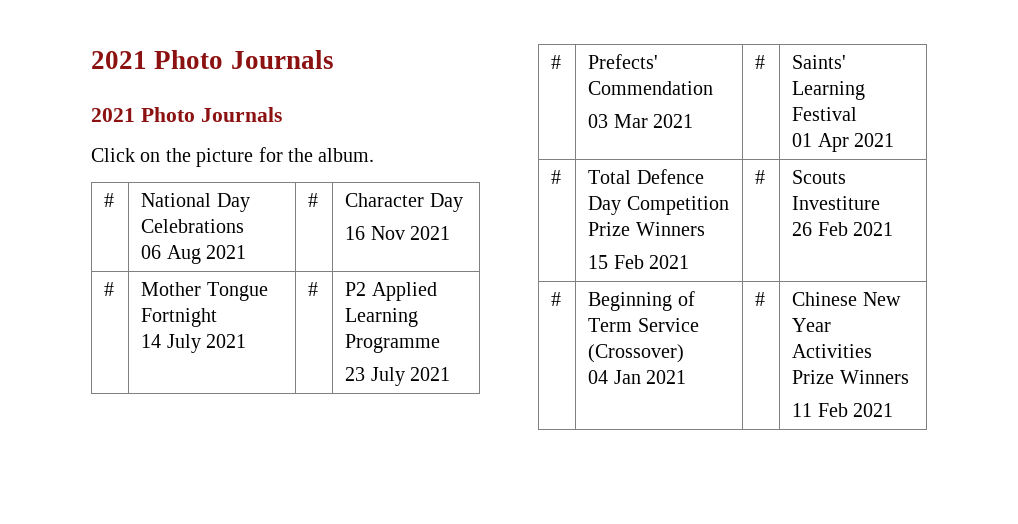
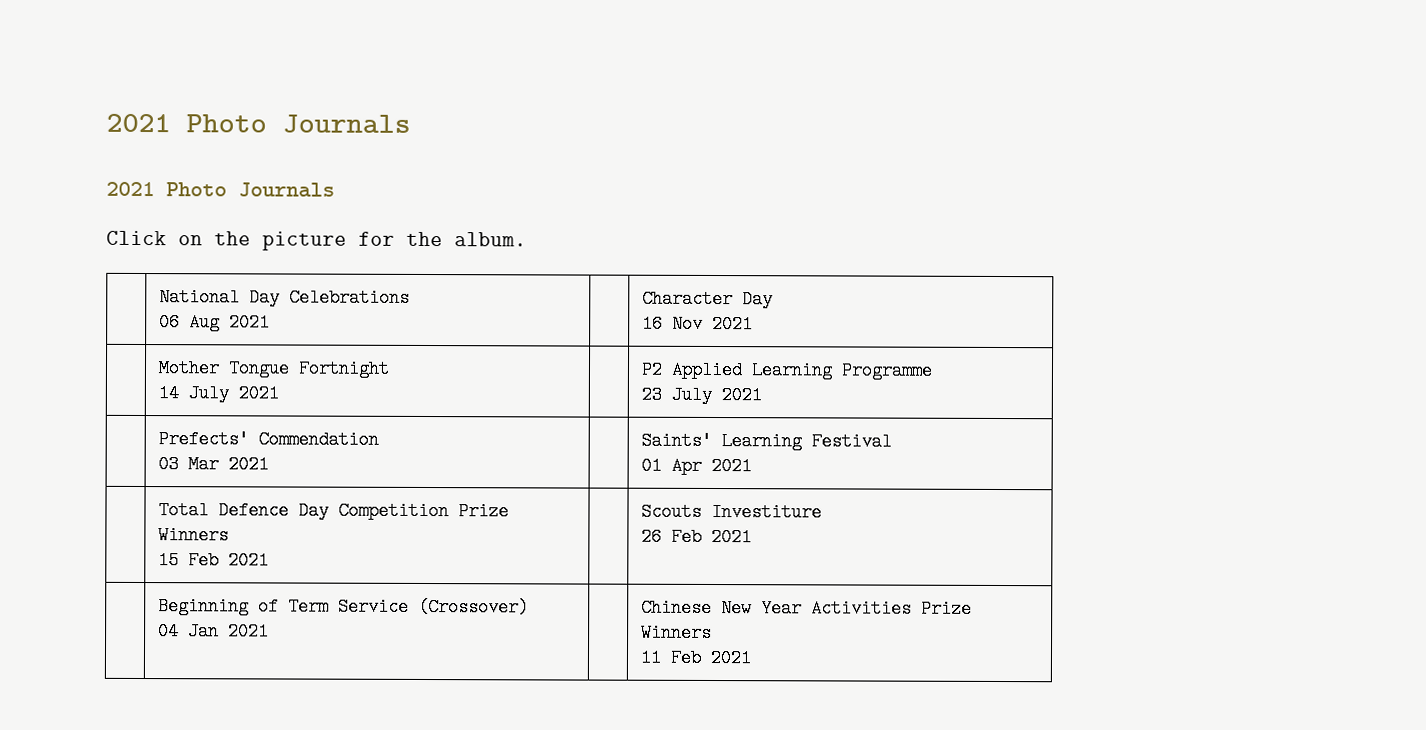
- # | National Day Celebrations
- 06 Aug 2021 | # | Character Day
+ | National Day Celebrations
+ 06 Aug 2021 | | Character Day
- # | Mother Tongue Fortnight
- 14 July 2021 | # | P2 Applied Learning Programme
+ | Mother Tongue Fortnight
+ 14 July 2021 | | P2 Applied Learning Programme
- # | Prefects' Commendation
- 03 Mar 2021 | # | Saints' Learning Festival
+ | Prefects' Commendation
+ 03 Mar 2021 | | Saints' Learning Festival
- # | Total Defence Day Competition Prize Winners
- 15 Feb 2021 | # | Scouts Investiture
+ | Total Defence Day Competition Prize Winners
+ 15 Feb 2021 | | Scouts Investiture
- # | Beginning of Term Service (Crossover)
- 04 Jan 2021 | # | Chinese New Year Activities Prize Winners
+ | Beginning of Term Service (Crossover)
+ 04 Jan 2021 | | Chinese New Year Activities Prize Winners

